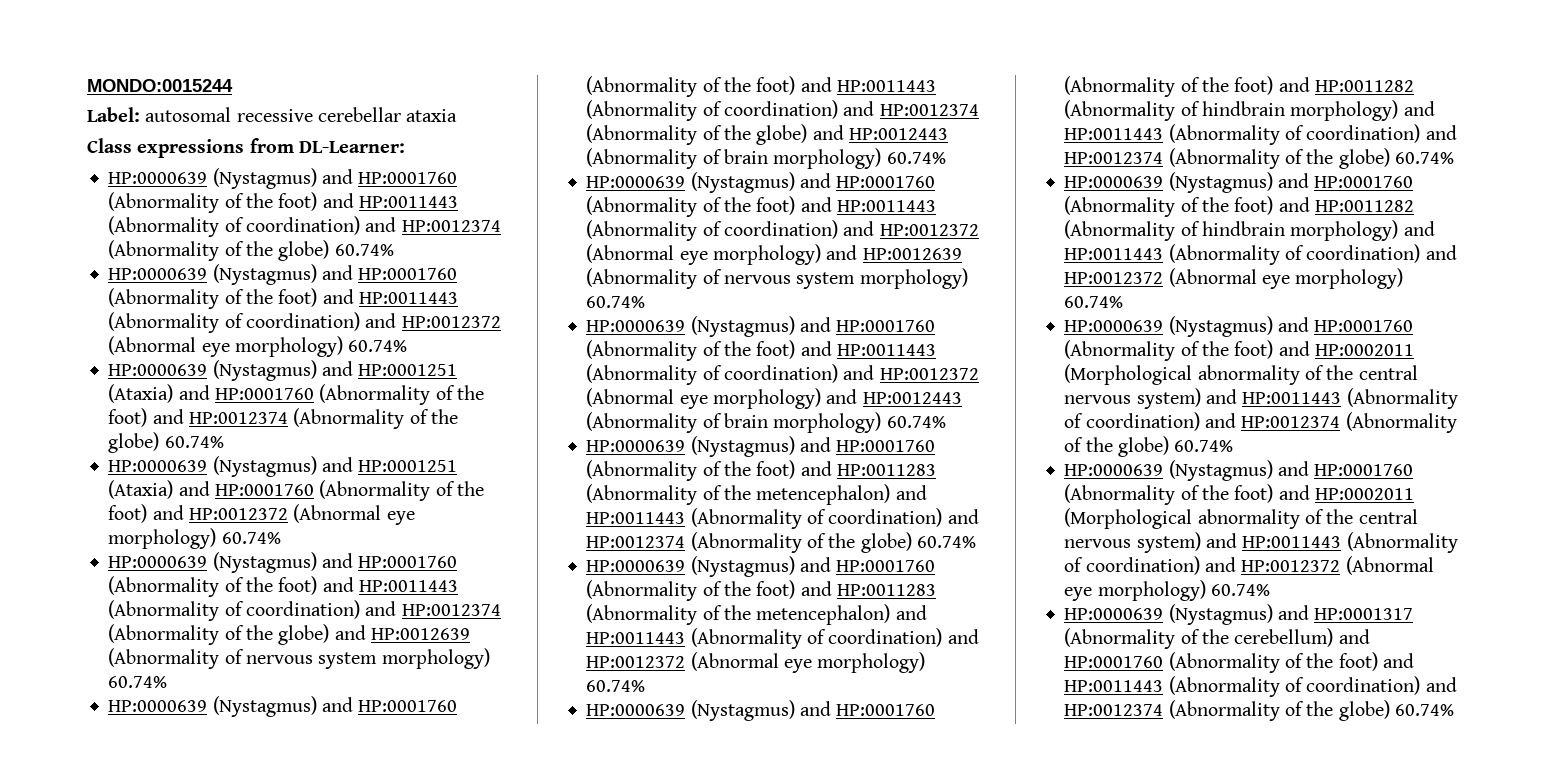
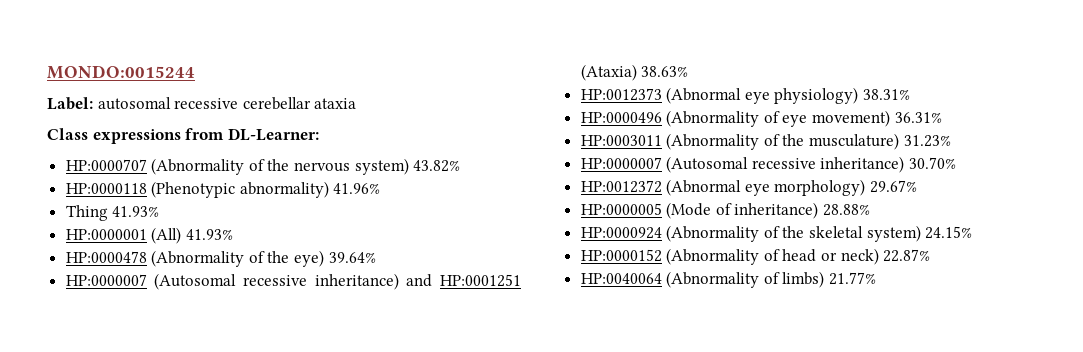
- HP:0000639 (Nystagmus) and HP:0001760 (Abnormality of the foot) and HP:0011443 (Abnormality of coordination) and HP:0012374 (Abnormality of the globe) 60.74%
- HP:0000639 (Nystagmus) and HP:0001760 (Abnormality of the foot) and HP:0011443 (Abnormality of coordination) and HP:0012372 (Abnormal eye morphology) 60.74%
- HP:0000639 (Nystagmus) and HP:0001251 (Ataxia) and HP:0001760 (Abnormality of the foot) and HP:0012374 (Abnormality of the globe) 60.74%
- HP:0000639 (Nystagmus) and HP:0001251 (Ataxia) and HP:0001760 (Abnormality of the foot) and HP:0012372 (Abnormal eye morphology) 60.74%
- HP:0000639 (Nystagmus) and HP:0001760 (Abnormality of the foot) and HP:0011443 (Abnormality of coordination) and HP:0012374 (Abnormality of the globe) and HP:0012639 (Abnormality of nervous system morphology) 60.74%
- HP:0000639 (Nystagmus) and HP:0001760 (Abnormality of the foot) and HP:0011443 (Abnormality of coordination) and HP:0012374 (Abnormality of the globe) and HP:0012443 (Abnormality of brain morphology) 60.74%
- HP:0000639 (Nystagmus) and HP:0001760 (Abnormality of the foot) and HP:0011443 (Abnormality of coordination) and HP:0012372 (Abnormal eye morphology) and HP:0012639 (Abnormality of nervous system morphology) 60.74%
- HP:0000639 (Nystagmus) and HP:0001760 (Abnormality of the foot) and HP:0011443 (Abnormality of coordination) and HP:0012372 (Abnormal eye morphology) and HP:0012443 (Abnormality of brain morphology) 60.74%
- HP:0000639 (Nystagmus) and HP:0001760 (Abnormality of the foot) and HP:0011283 (Abnormality of the metencephalon) and HP:0011443 (Abnormality of coordination) and HP:0012374 (Abnormality of the globe) 60.74%
- HP:0000639 (Nystagmus) and HP:0001760 (Abnormality of the foot) and HP:0011283 (Abnormality of the metencephalon) and HP:0011443 (Abnormality of coordination) and HP:0012372 (Abnormal eye morphology) 60.74%
- HP:0000639 (Nystagmus) and HP:0001760 (Abnormality of the foot) and HP:0011282 (Abnormality of hindbrain morphology) and HP:0011443 (Abnormality of coordination) and HP:0012374 (Abnormality of the globe) 60.74%
- HP:0000639 (Nystagmus) and HP:0001760 (Abnormality of the foot) and HP:0011282 (Abnormality of hindbrain morphology) and HP:0011443 (Abnormality of coordination) and HP:0012372 (Abnormal eye morphology) 60.74%
- HP:0000639 (Nystagmus) and HP:0001760 (Abnormality of the foot) and HP:0002011 (Morphological abnormality of the central nervous system) and HP:0011443 (Abnormality of coordination) and HP:0012374 (Abnormality of the globe) 60.74%
- HP:0000639 (Nystagmus) and HP:0001760 (Abnormality of the foot) and HP:0002011 (Morphological abnormality of the central nervous system) and HP:0011443 (Abnormality of coordination) and HP:0012372 (Abnormal eye morphology) 60.74%
- HP:0000639 (Nystagmus) and HP:0001317 (Abnormality of the cerebellum) and HP:0001760 (Abnormality of the foot) and HP:0011443 (Abnormality of coordination) and HP:0012374 (Abnormality of the globe) 60.74%
+ HP:0000707 (Abnormality of the nervous system) 43.82%
+ HP:0000118 (Phenotypic abnormality) 41.96%
+ Thing 41.93%
+ HP:0000001 (All) 41.93%
+ HP:0000478 (Abnormality of the eye) 39.64%
+ HP:0000007 (Autosomal recessive inheritance) and HP:0001251 (Ataxia) 38.63%
+ HP:0012373 (Abnormal eye physiology) 38.31%
+ HP:0000496 (Abnormality of eye movement) 36.31%
+ HP:0003011 (Abnormality of the musculature) 31.23%
+ HP:0000007 (Autosomal recessive inheritance) 30.70%
+ HP:0012372 (Abnormal eye morphology) 29.67%
+ HP:0000005 (Mode of inheritance) 28.88%
+ HP:0000924 (Abnormality of the skeletal system) 24.15%
+ HP:0000152 (Abnormality of head or neck) 22.87%
+ HP:0040064 (Abnormality of limbs) 21.77%

